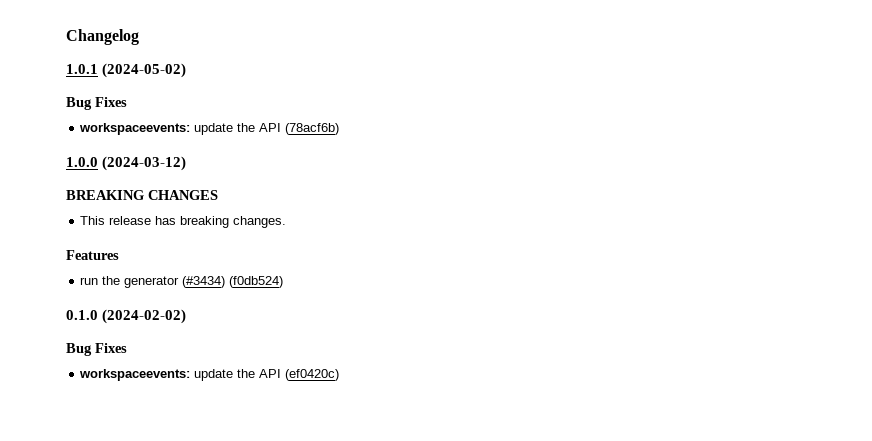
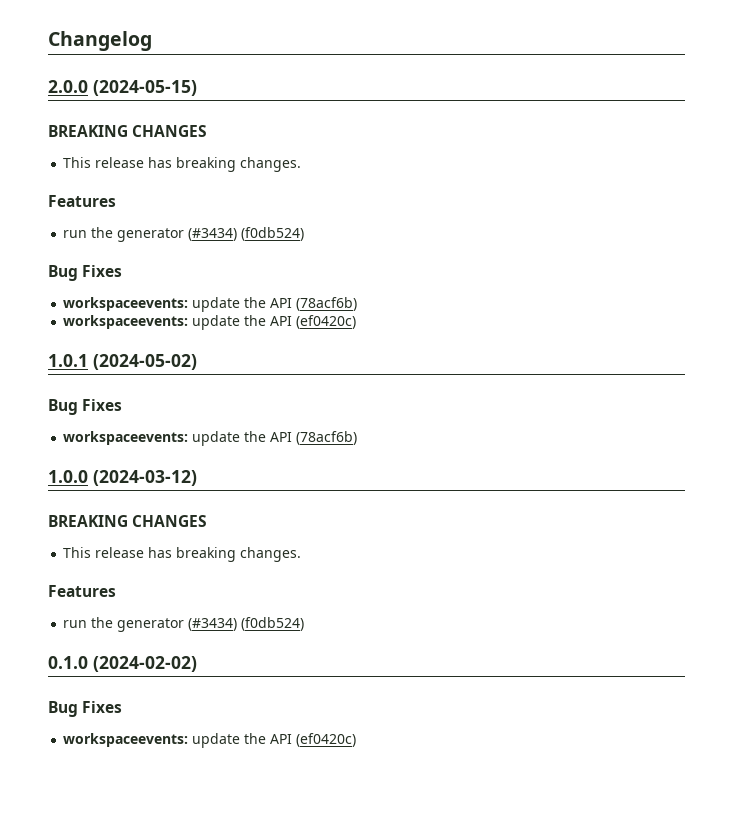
+ 2.0.0 (2024-05-15)
+ BREAKING CHANGES
+ This release has breaking changes.
+ Features
+ run the generator (#3434) (f0db524)
+ Bug Fixes
+ workspaceevents: update the API (78acf6b)
+ workspaceevents: update the API (ef0420c)

